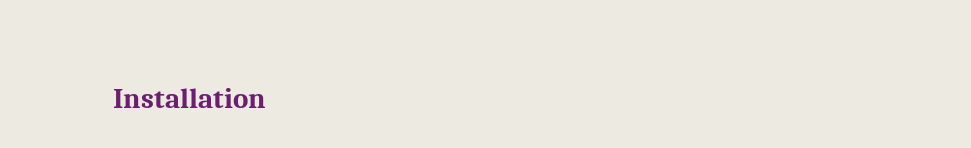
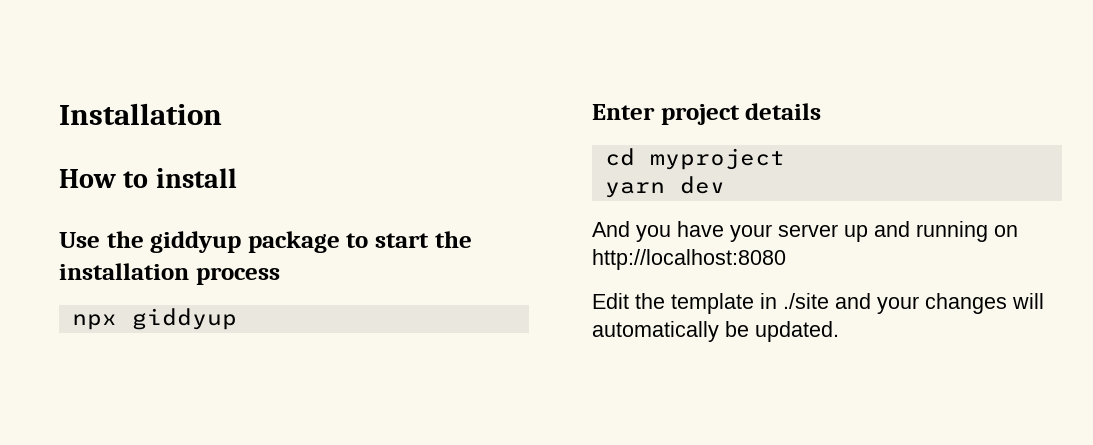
+ How to install
+ Use the giddyup package to start the installation process
+ npx giddyup
+ Enter project details
+ cd myproject
+ yarn dev
+ And you have your server up and running on http://localhost:8080
+ Edit the template in ./site and your changes will automatically be updated.

